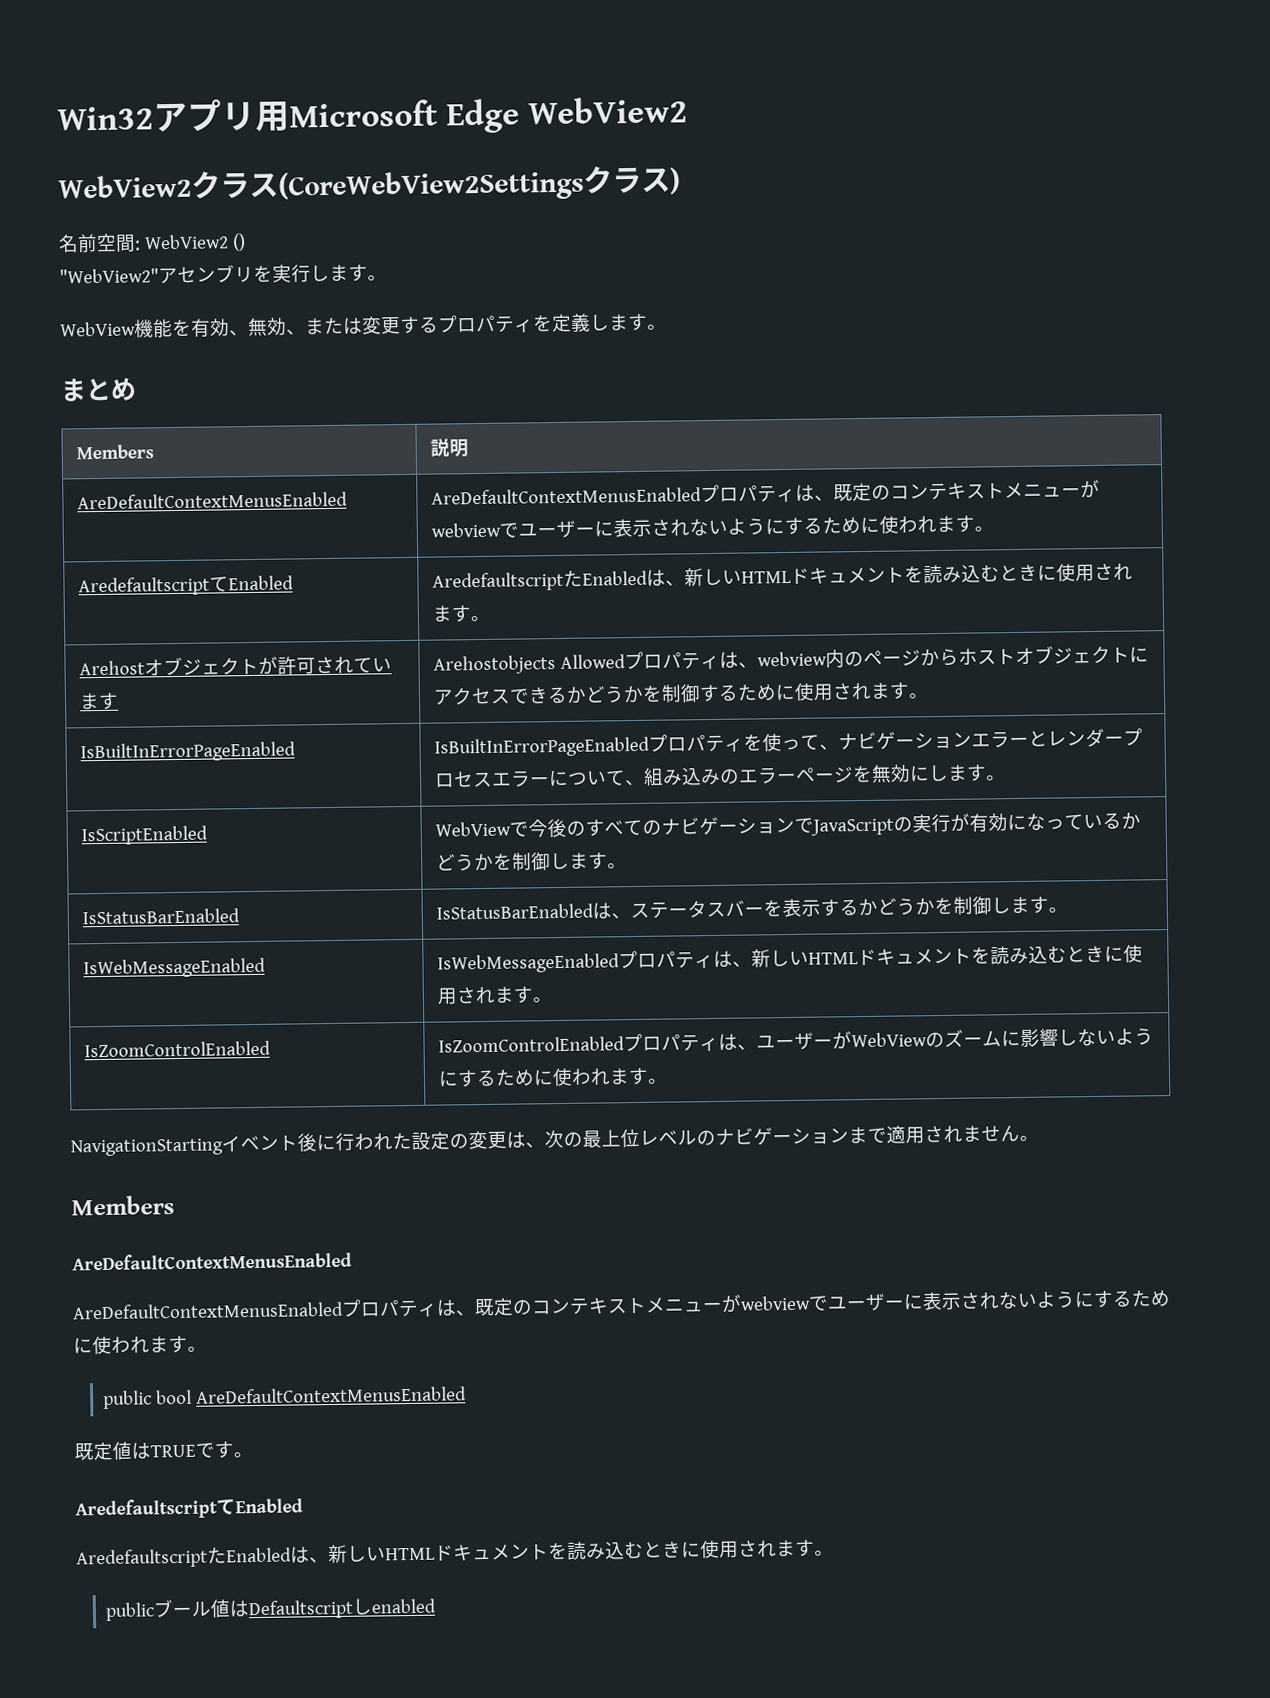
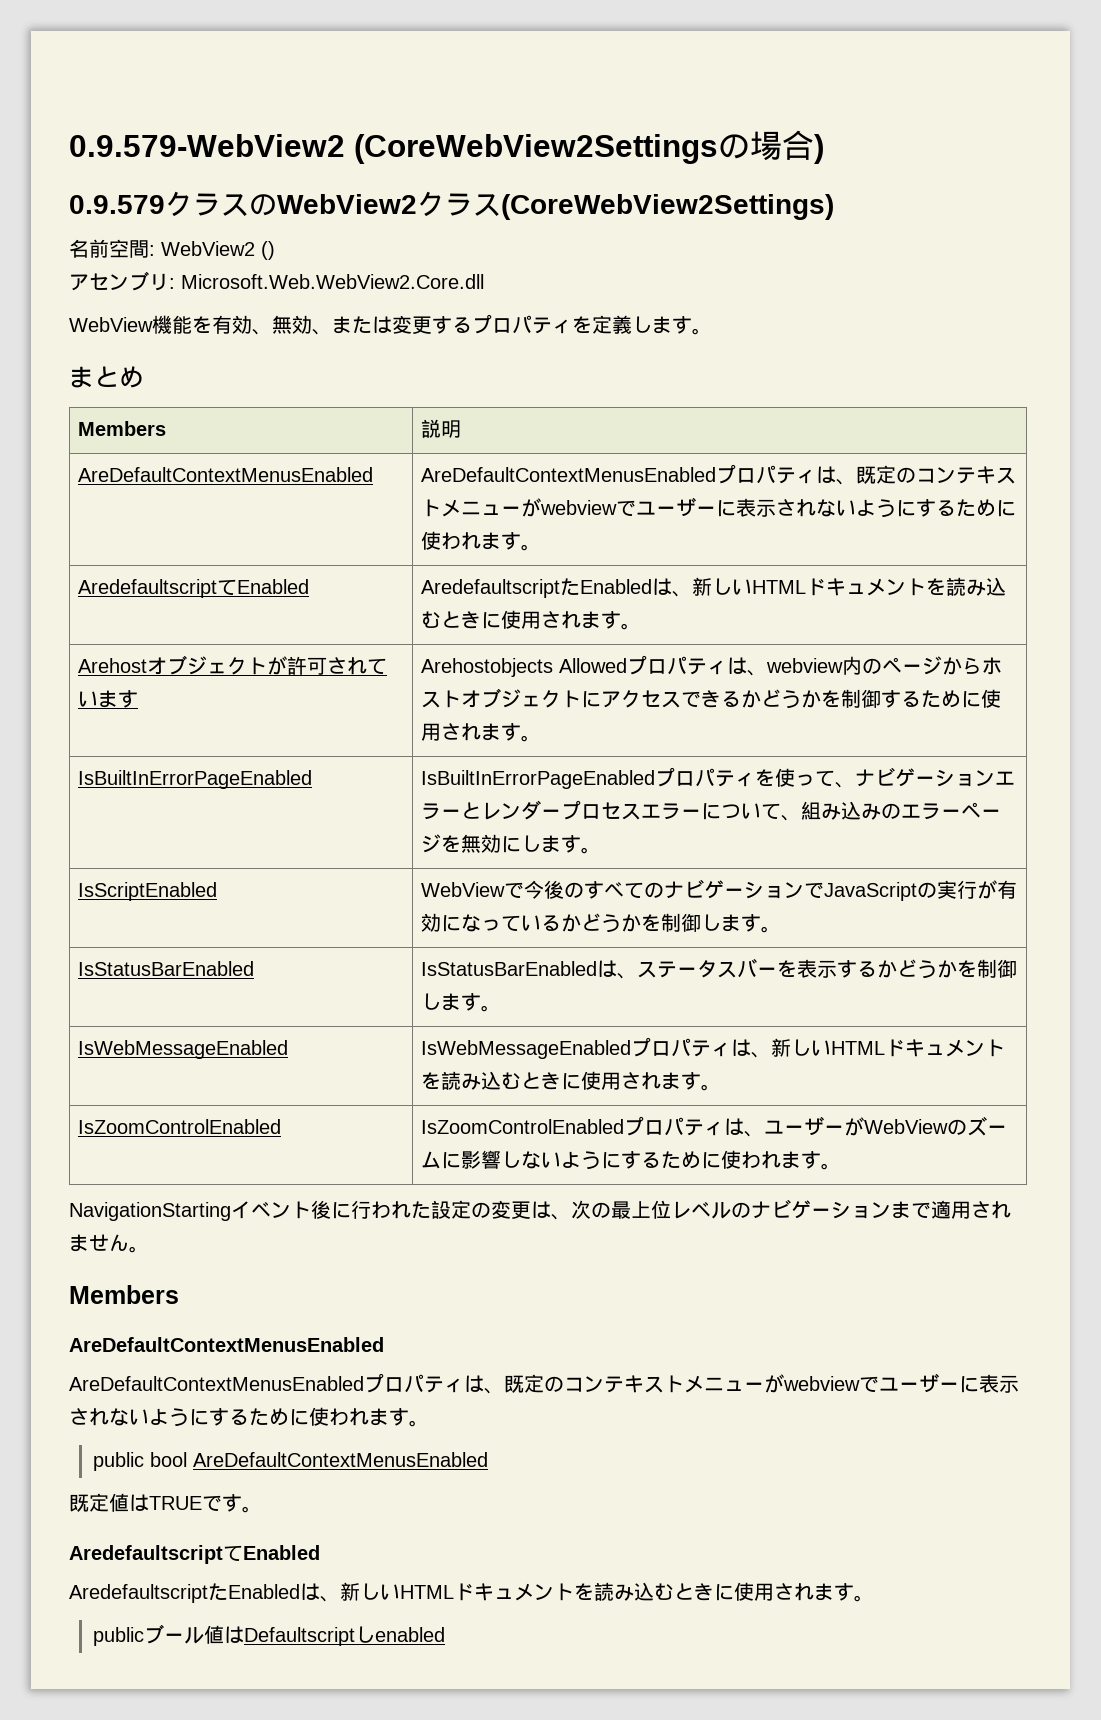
- Win32アプリ用Microsoft Edge WebView2
- WebView2クラス(CoreWebView2Settingsクラス)
+ 0.9.579-WebView2 (CoreWebView2Settingsの場合)
+ 0.9.579クラスのWebView2クラス(CoreWebView2Settings)
- "WebView2"アセンブリを実行します。
+ アセンブリ: Microsoft.Web.WebView2.Core.dll

